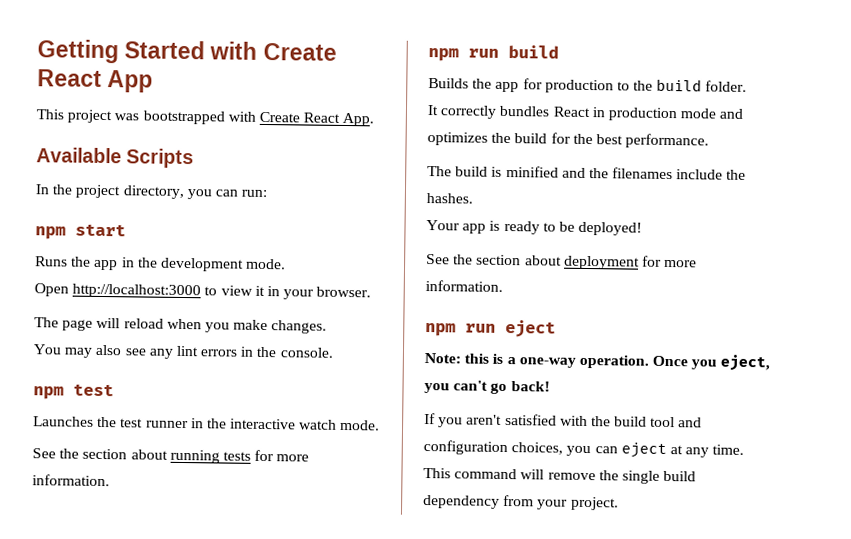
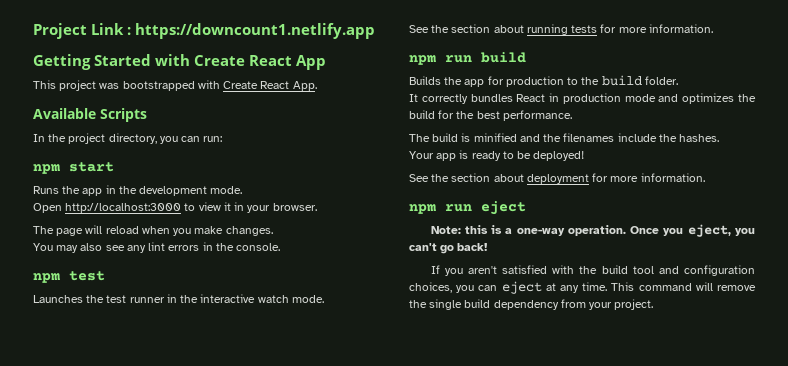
+ Project Link : https://downcount1.netlify.app

